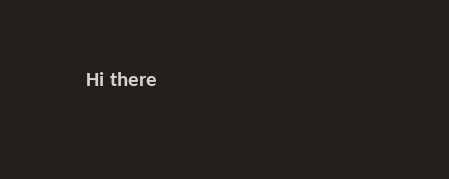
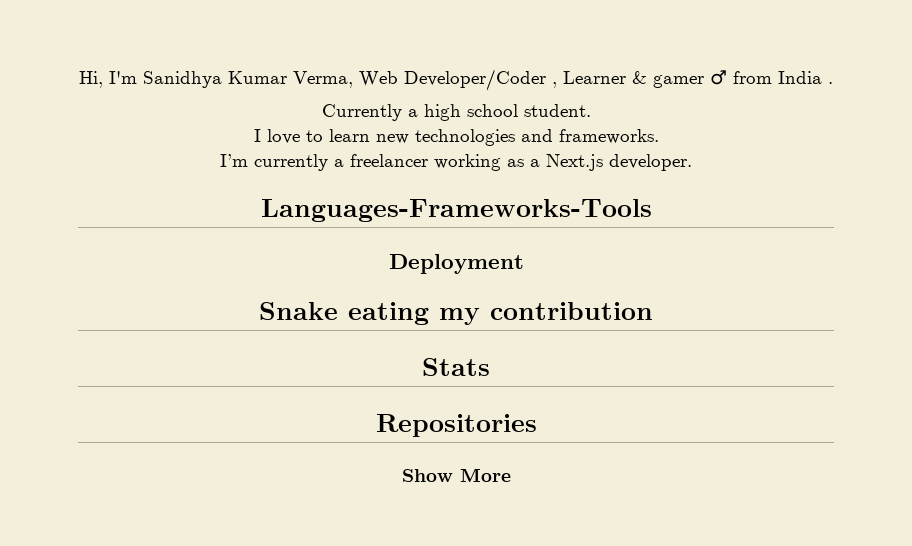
- Hi there
+ Hi, I'm Sanidhya Kumar Verma, Web Developer/Coder , Learner & gamer ♂ from India .
+ Currently a high school student.
+ I love to learn new technologies and frameworks.
+ I’m currently a freelancer working as a Next.js developer.
+ Languages-Frameworks-Tools
+ Deployment
+ Snake eating my contribution
+ Stats
+ Repositories
+ Show More

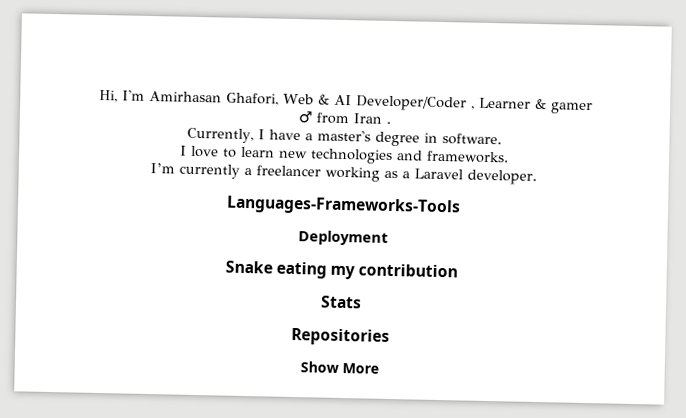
- Hi, I'm Sanidhya Kumar Verma, Web Developer/Coder , Learner & gamer ♂ from India .
+ Hi, I'm Amirhasan Ghafori, Web & AI Developer/Coder , Learner & gamer ♂ from Iran .
- Currently a high school student.
+ Currently, I have a master's degree in software.
- I’m currently a freelancer working as a Next.js developer.
+ I’m currently a freelancer working as a Laravel developer.

